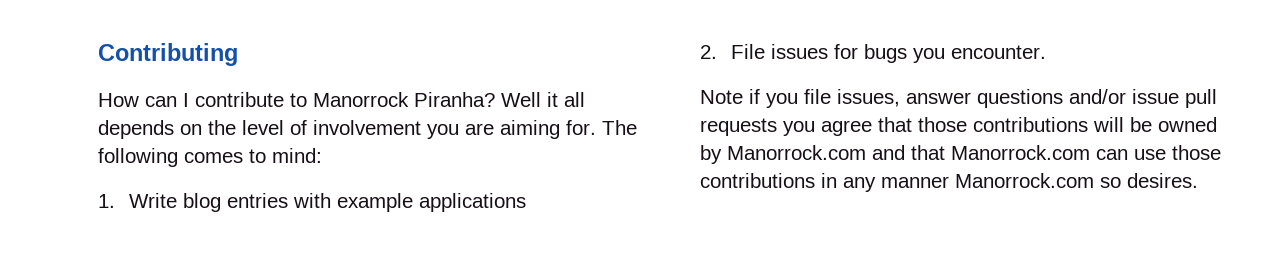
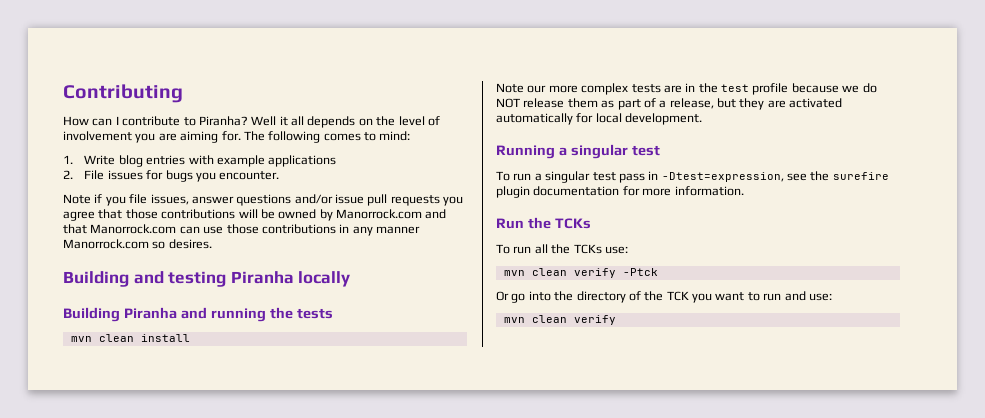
- How can I contribute to Manorrock Piranha?
+ How can I contribute to Piranha?
+ Building and testing Piranha locally
+ Building Piranha and running the tests
+ mvn clean install
+ Note our more complex tests are in the test profile because we do NOT release them as part of a release, but they are activated automatically for local development.
+ Running a singular test
+ To run a singular test pass in -Dtest=expression, see the surefire plugin documentation for more information.
+ Run the TCKs
+ To run all the TCKs use:
+ mvn clean verify -Ptck
+ Or go into the directory of the TCK you want to run and use:
+ mvn clean verify

